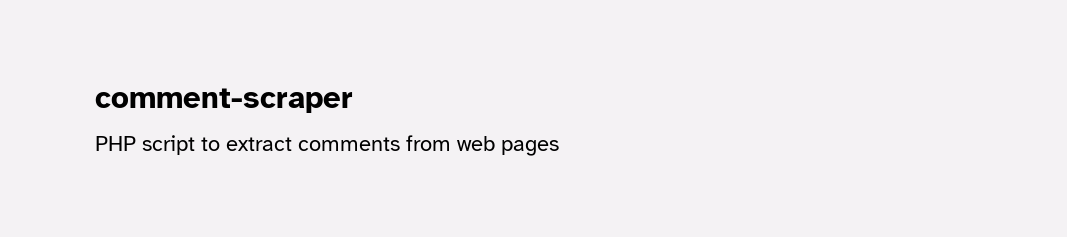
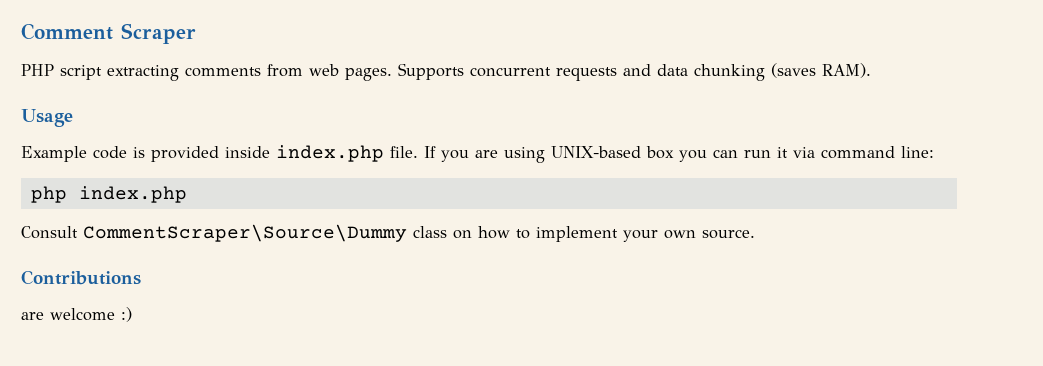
- comment-scraper
+ Comment Scraper
- PHP script to extract comments from web pages
+ PHP script extracting comments from web pages. Supports concurrent requests and data chunking (saves RAM).
+ Usage
+ Example code is provided inside index.php file. If you are using UNIX-based box you can run it via command line:
+ php index.php
+ Consult CommentScraper\Source\Dummy class on how to implement your own source.
+ Contributions
+ are welcome :)

